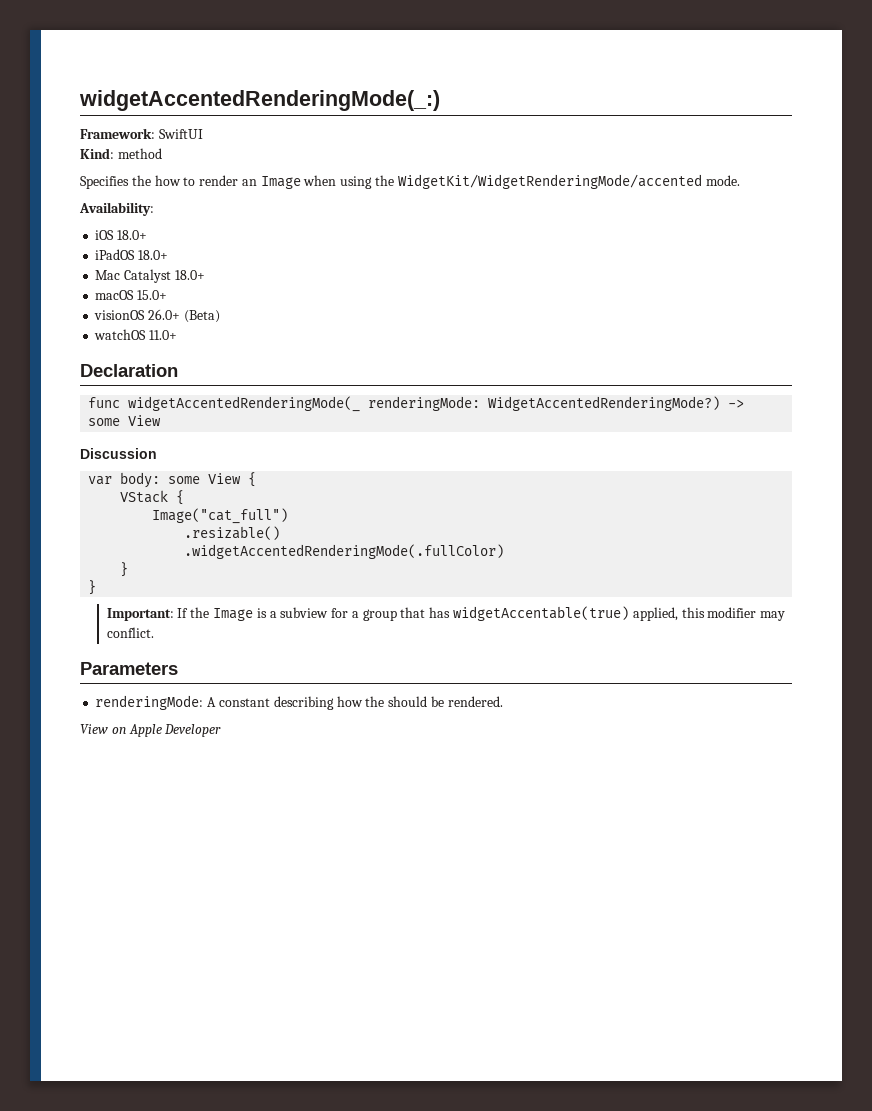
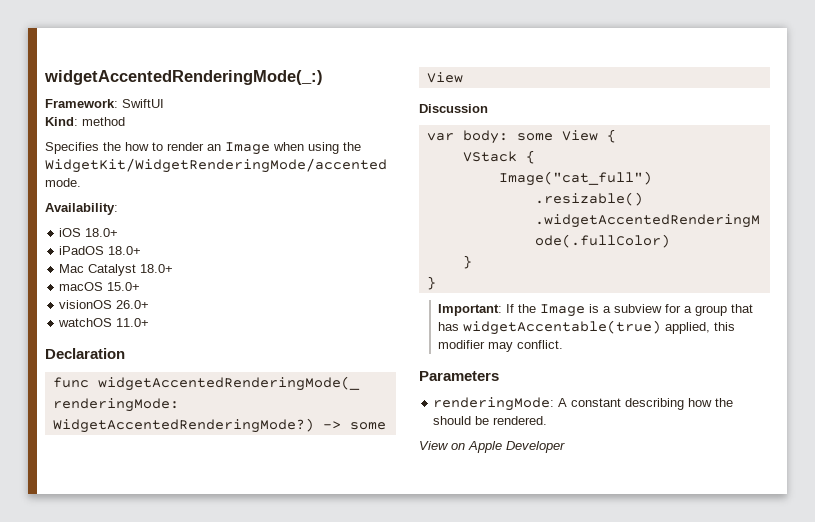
- visionOS 26.0+ (Beta)
+ visionOS 26.0+

